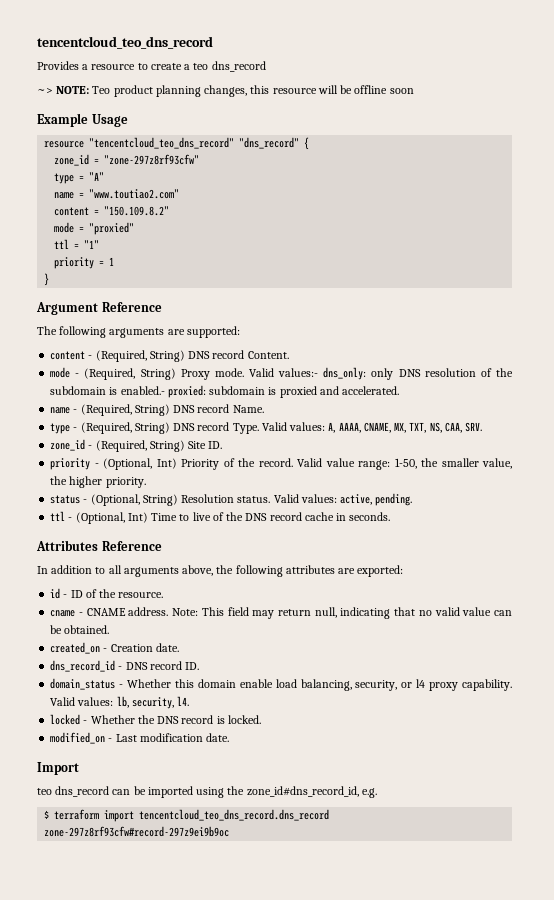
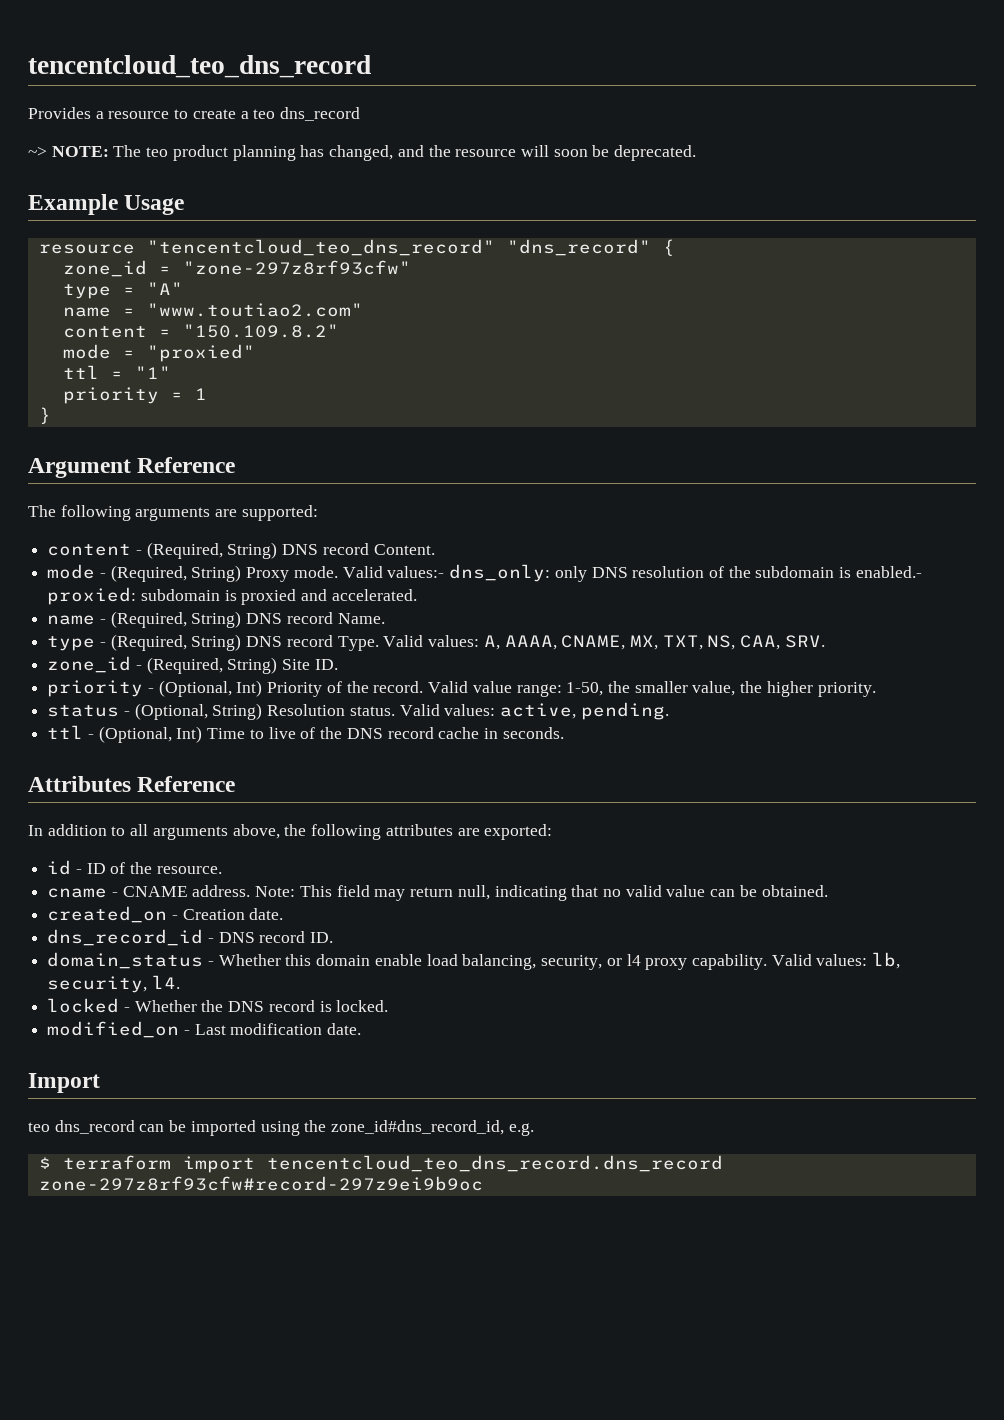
- ~> NOTE: Teo product planning changes, this resource will be offline soon
+ ~> NOTE: The teo product planning has changed, and the resource will soon be deprecated.

